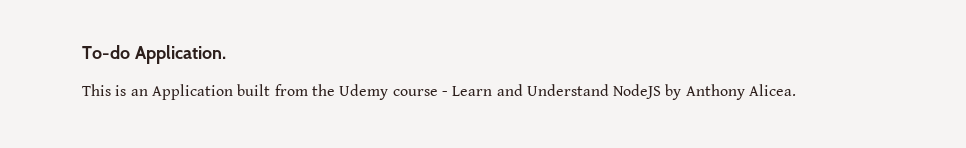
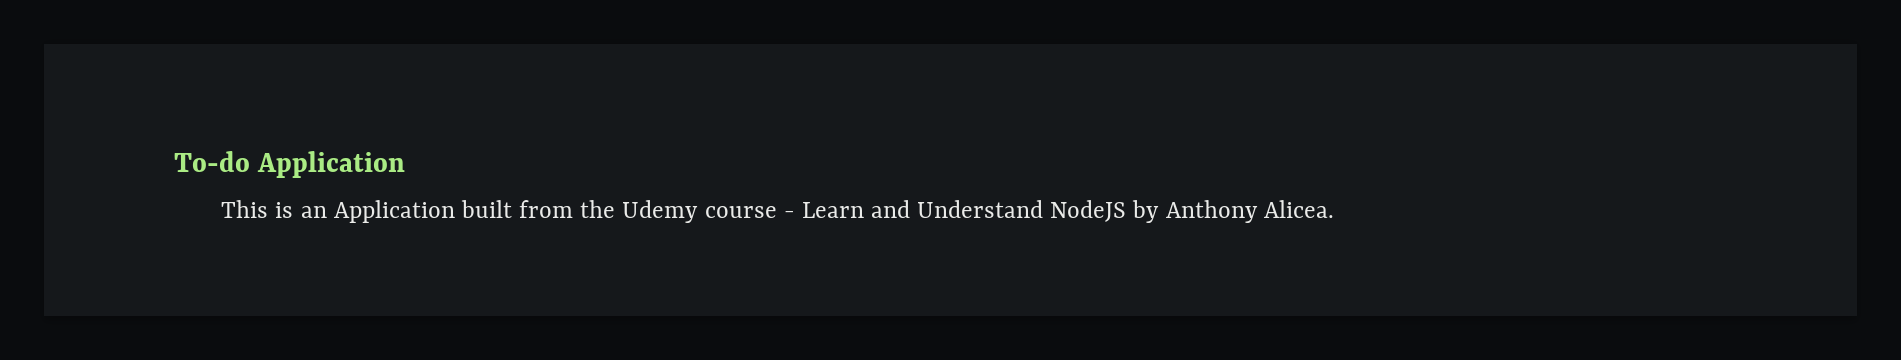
- To-do Application.
+ To-do Application

